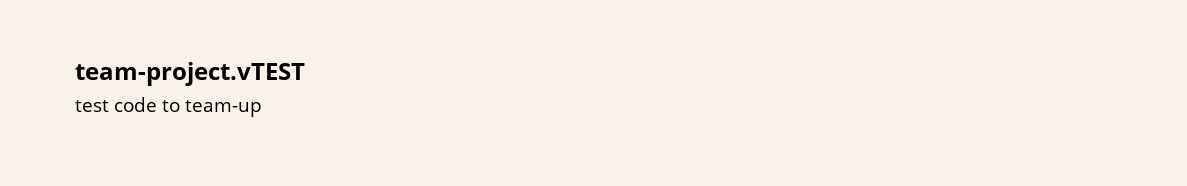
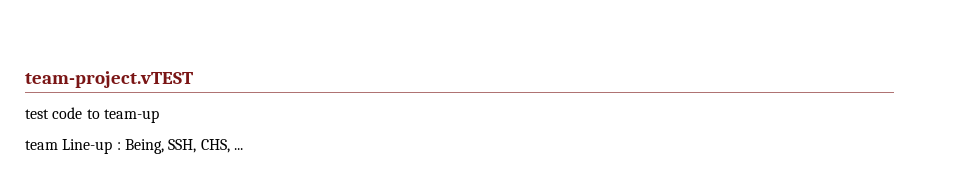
+ team Line-up : Being, SSH, CHS, ...

